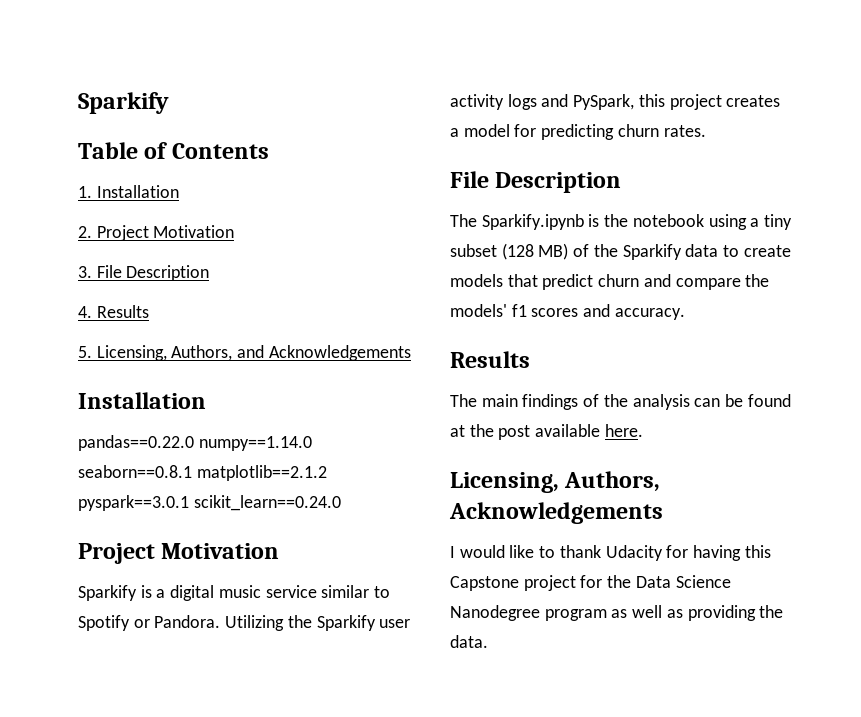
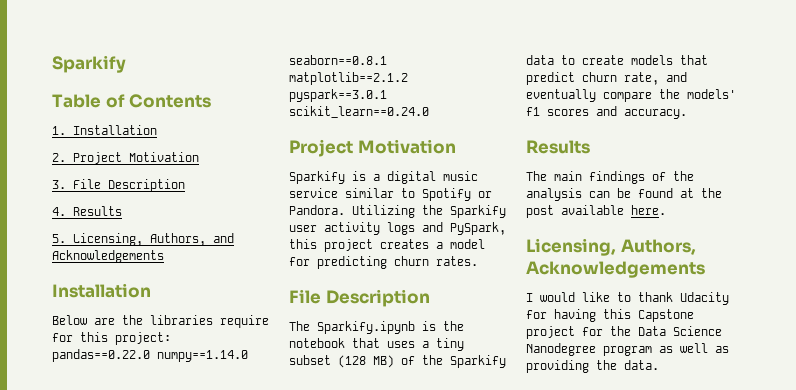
- pandas==0.22.0 numpy==1.14.0 seaborn==0.8.1 matplotlib==2.1.2 pyspark==3.0.1 scikit_learn==0.24.0
+ Below are the libraries require for this project: pandas==0.22.0 numpy==1.14.0 seaborn==0.8.1 matplotlib==2.1.2 pyspark==3.0.1 scikit_learn==0.24.0
- The Sparkify.ipynb is the notebook using a tiny subset (128 MB) of the Sparkify data to create models that predict churn and compare the models' f1 scores and accuracy.
+ The Sparkify.ipynb is the notebook that uses a tiny subset (128 MB) of the Sparkify data to create models that predict churn rate, and eventually compare the models' f1 scores and accuracy.

